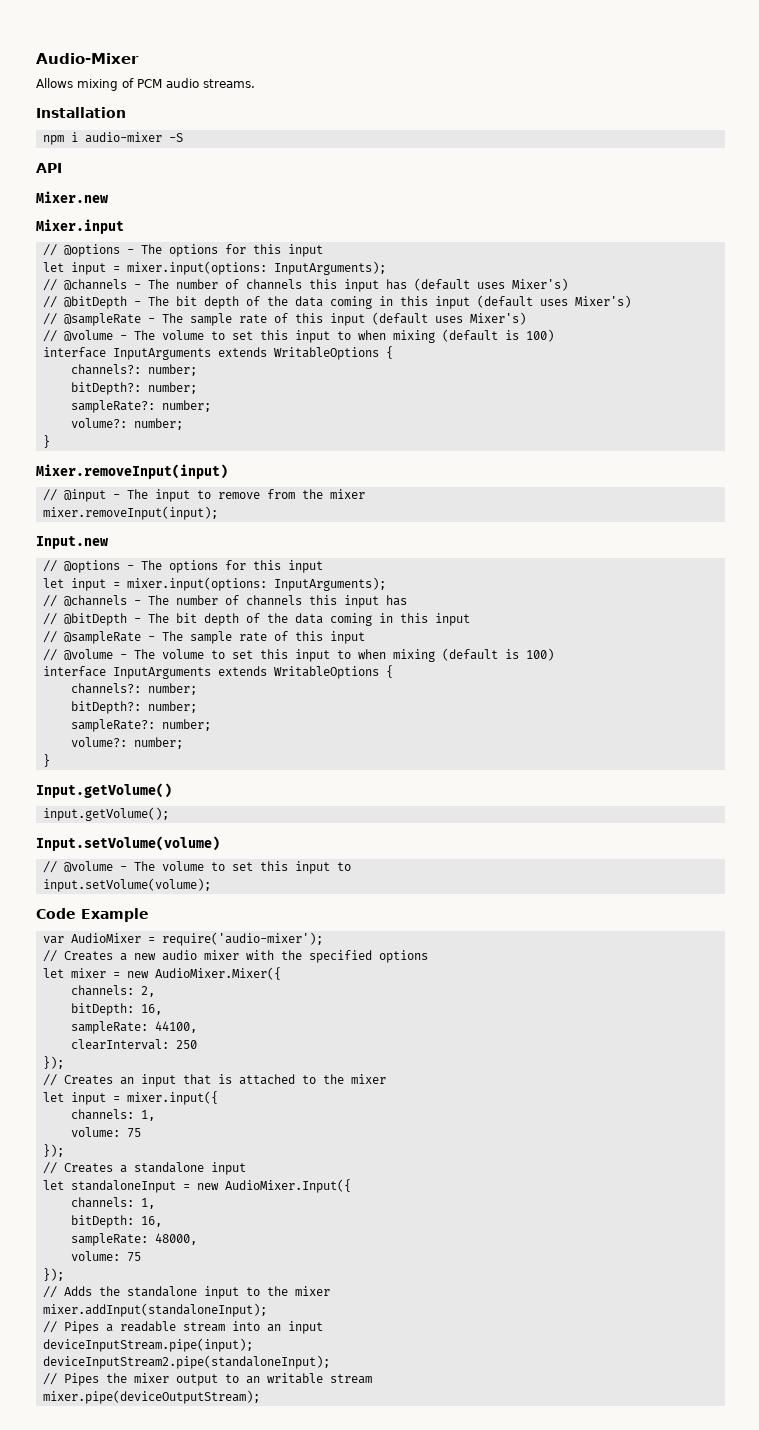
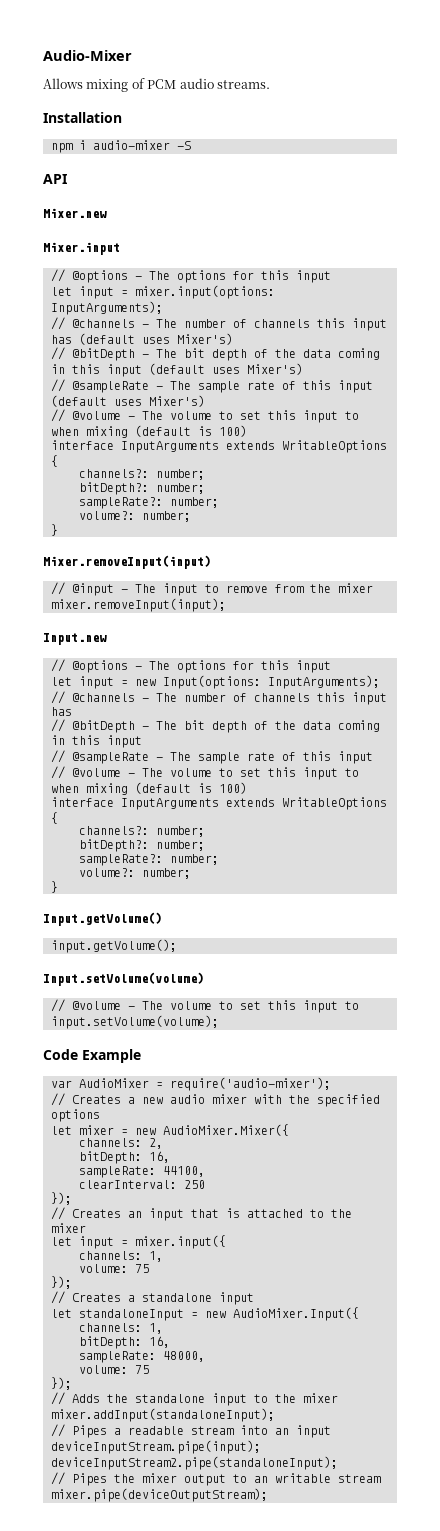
  Input.new
  // @options - The options for this input
- let input = mixer.input(options: InputArguments);
+ let input = new Input(options: InputArguments);

